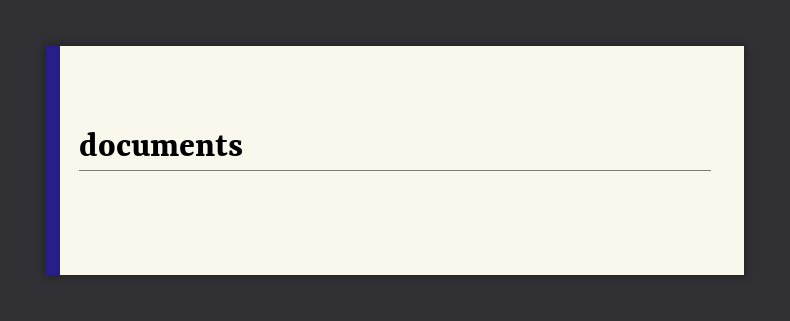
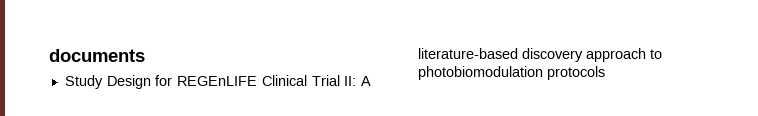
+ Study Design for REGEnLIFE Clinical Trial II: A literature-based discovery approach to photobiomodulation protocols

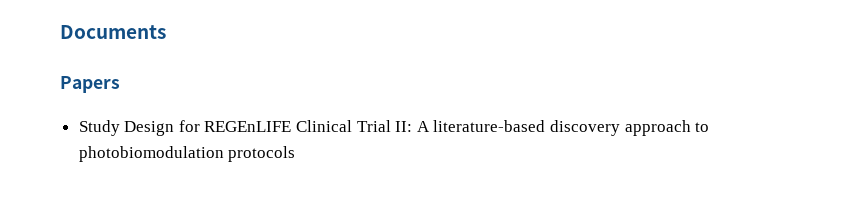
- documents
+ Documents
+ Papers

